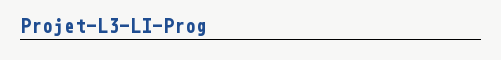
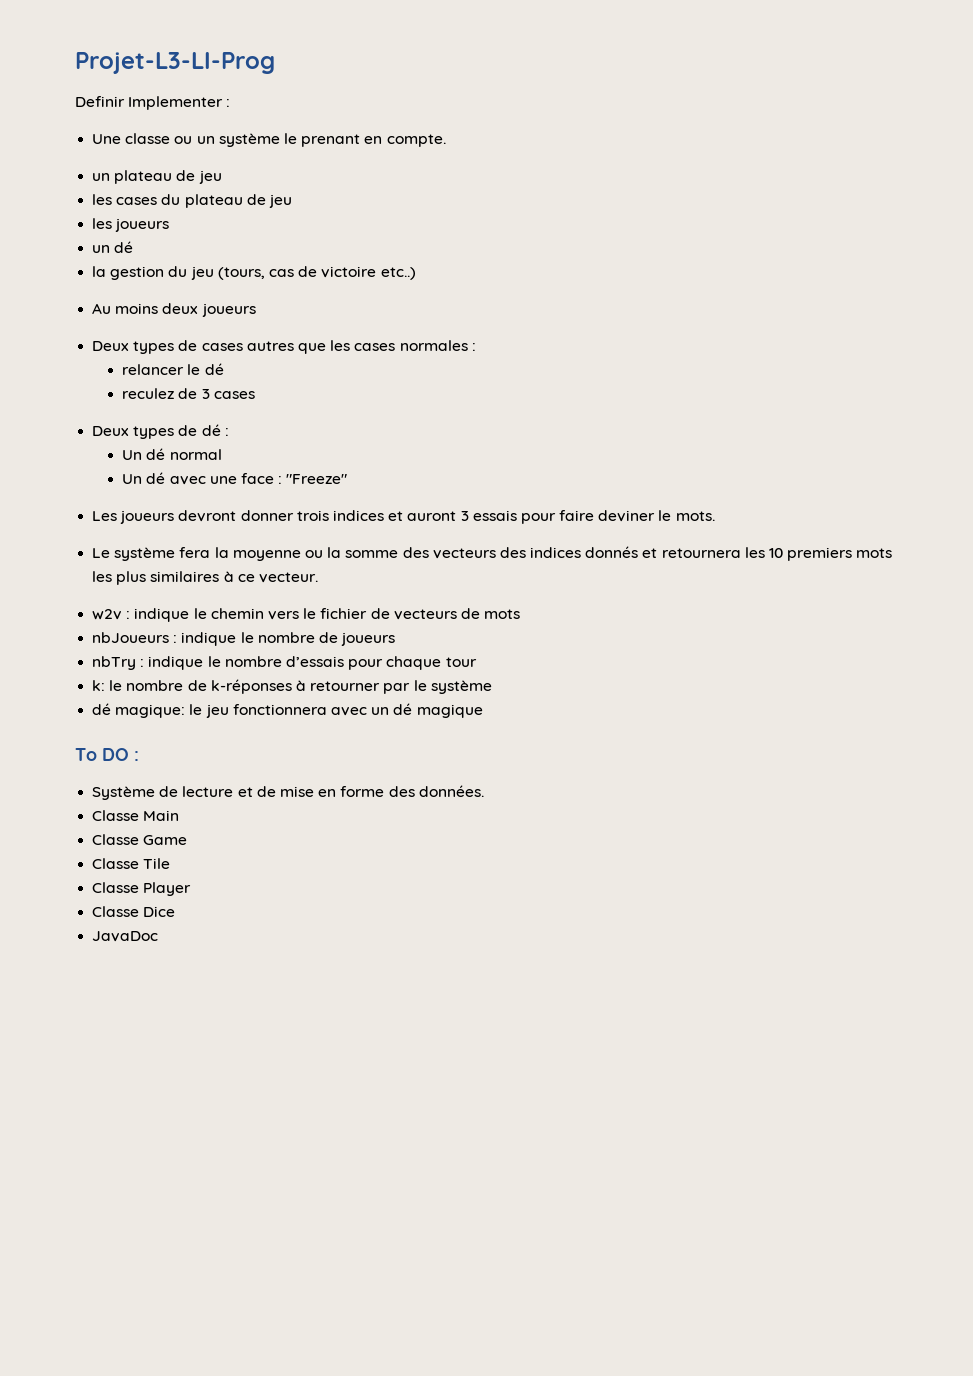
+ Definir Implementer :
+ Une classe ou un système le prenant en compte.
+ un plateau de jeu
+ les cases du plateau de jeu
+ les joueurs
+ un dé
+ la gestion du jeu (tours, cas de victoire etc..)
+ Au moins deux joueurs
+ Deux types de cases autres que les cases normales :
+ relancer le dé
+ reculez de 3 cases
+ Deux types de dé :
+ Un dé normal
+ Un dé avec une face : "Freeze"
+ Les joueurs devront donner trois indices et auront 3 essais pour faire deviner le mots.
+ Le système fera la moyenne ou la somme des vecteurs des indices donnés et retournera les 10 premiers mots les plus similaires à ce vecteur.
+ w2v : indique le chemin vers le fichier de vecteurs de mots
+ nbJoueurs : indique le nombre de joueurs
+ nbTry : indique le nombre d’essais pour chaque tour
+ k: le nombre de k-réponses à retourner par le système
+ dé magique: le jeu fonctionnera avec un dé magique
+ To DO :
+ Système de lecture et de mise en forme des données.
+ Classe Main
+ Classe Game
+ Classe Tile
+ Classe Player
+ Classe Dice
+ JavaDoc

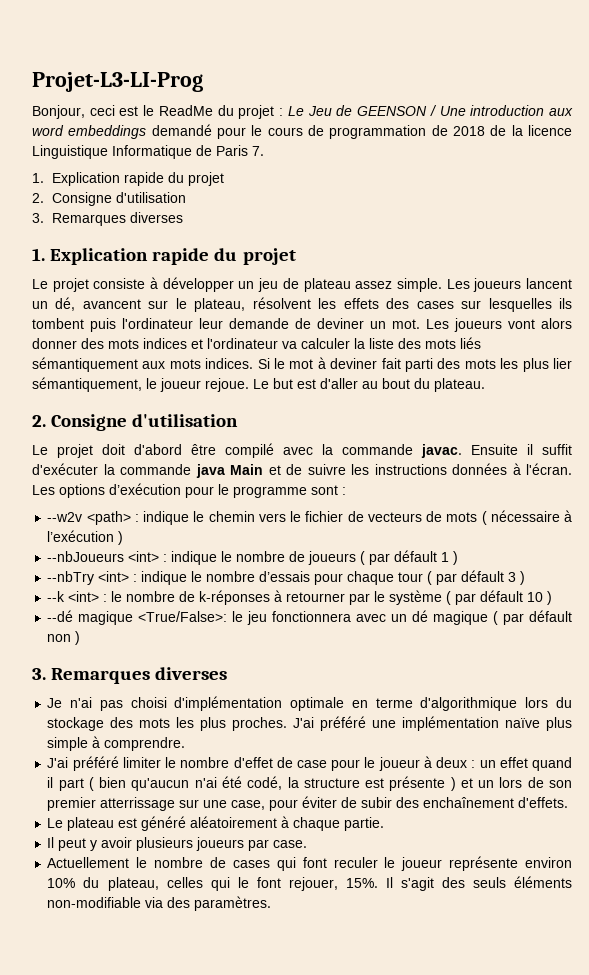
- Definir Implementer :
- Une classe ou un système le prenant en compte.
- un plateau de jeu
- les cases du plateau de jeu
- les joueurs
- un dé
- la gestion du jeu (tours, cas de victoire etc..)
- Au moins deux joueurs
- Deux types de cases autres que les cases normales :
- relancer le dé
- reculez de 3 cases
- Deux types de dé :
- Un dé normal
- Un dé avec une face : "Freeze"
- Les joueurs devront donner trois indices et auront 3 essais pour faire deviner le mots.
- Le système fera la moyenne ou la somme des vecteurs des indices donnés et retournera les 10 premiers mots les plus similaires à ce vecteur.
- w2v : indique le chemin vers le fichier de vecteurs de mots
- nbJoueurs : indique le nombre de joueurs
- nbTry : indique le nombre d’essais pour chaque tour
- k: le nombre de k-réponses à retourner par le système
- dé magique: le jeu fonctionnera avec un dé magique
- To DO :
- Système de lecture et de mise en forme des données.
- Classe Main
- Classe Game
- Classe Tile
- Classe Player
- Classe Dice
- JavaDoc
+ Bonjour, ceci est le ReadMe du projet : Le Jeu de GEENSON / Une introduction aux word embeddings demandé pour le cours de programmation de 2018 de la licence Linguistique Informatique de Paris 7.
+ 1. Explication rapide du projet
+ 2. Consigne d'utilisation
+ 3. Remarques diverses
+ 1. Explication rapide du projet
+ Le projet consiste à développer un jeu de plateau assez simple. Les joueurs lancent un dé, avancent sur le plateau, résolvent les effets des cases sur lesquelles ils tombent puis l'ordinateur leur demande de deviner un mot. Les joueurs vont alors donner des mots indices et l'ordinateur va calculer la liste des mots liés sémantiquement aux mots indices. Si le mot à deviner fait parti des mots les plus lier sémantiquement, le joueur rejoue. Le but est d'aller au bout du plateau.
+ 2. Consigne d'utilisation
+ Le projet doit d'abord être compilé avec la commande javac. Ensuite il suffit d'exécuter la commande java Main et de suivre les instructions données à l'écran. Les options d’exécution pour le programme sont :
+ --w2v <path> : indique le chemin vers le fichier de vecteurs de mots ( nécessaire à l’exécution )
+ --nbJoueurs <int> : indique le nombre de joueurs ( par défault 1 )
+ --nbTry <int> : indique le nombre d’essais pour chaque tour ( par défault 3 )
+ --k <int> : le nombre de k-réponses à retourner par le système ( par défault 10 )
+ --dé magique <True/False>: le jeu fonctionnera avec un dé magique ( par défault non )
+ 3. Remarques diverses
+ Je n'ai pas choisi d'implémentation optimale en terme d'algorithmique lors du stockage des mots les plus proches. J'ai préféré une implémentation naïve plus simple à comprendre.
+ J'ai préféré limiter le nombre d'effet de case pour le joueur à deux : un effet quand il part ( bien qu'aucun n'ai été codé, la structure est présente ) et un lors de son premier atterrissage sur une case, pour éviter de subir des enchaînement d'effets.
+ Le plateau est généré aléatoirement à chaque partie.
+ Il peut y avoir plusieurs joueurs par case.
+ Actuellement le nombre de cases qui font reculer le joueur représente environ 10% du plateau, celles qui le font rejouer, 15%. Il s'agit des seuls éléments non-modifiable via des paramètres.

